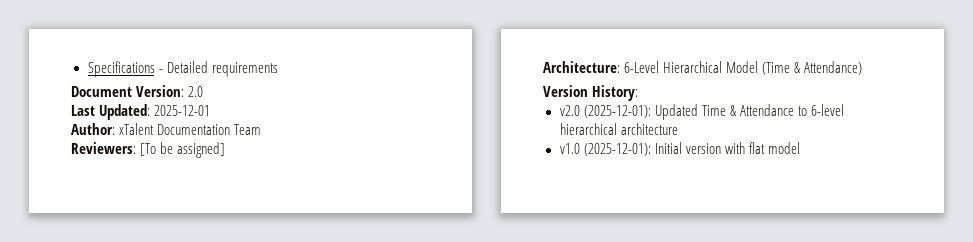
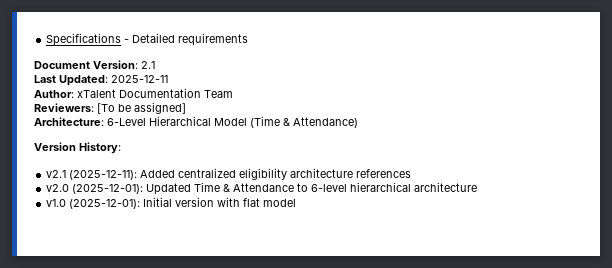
- Document Version: 2.0
+ Document Version: 2.1
- Last Updated: 2025-12-01
+ Last Updated: 2025-12-11
+ v2.1 (2025-12-11): Added centralized eligibility architecture references

